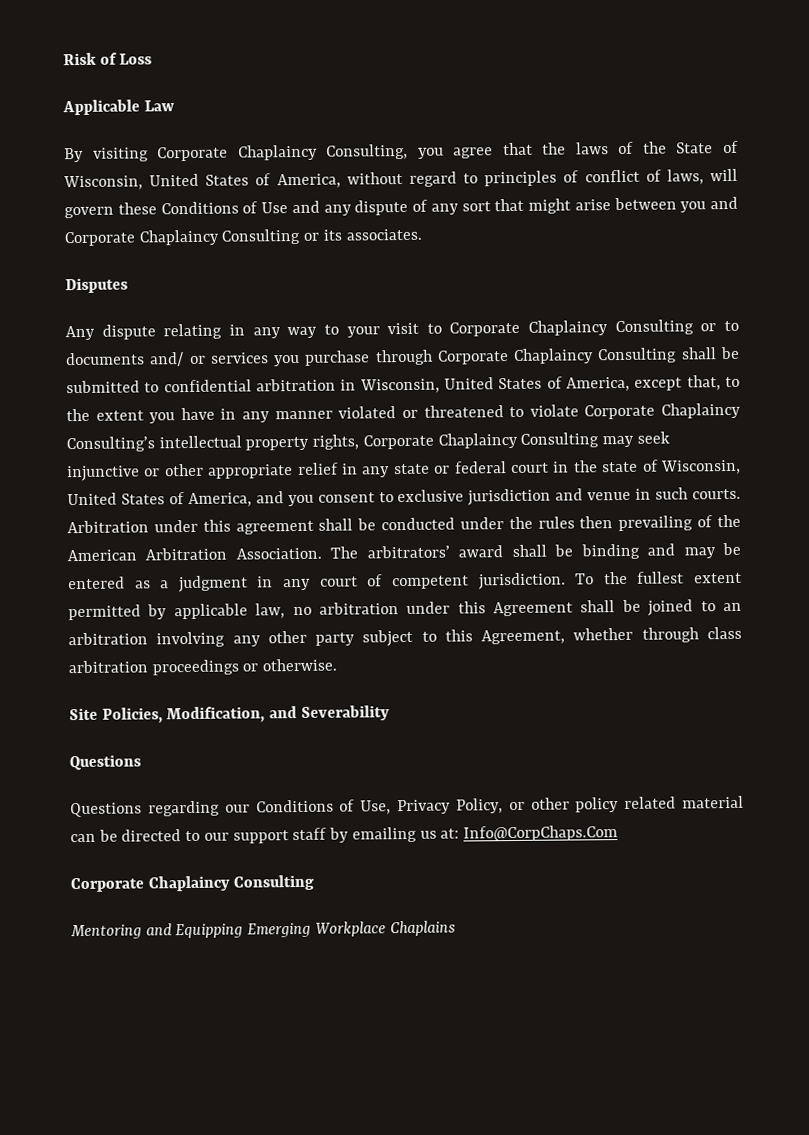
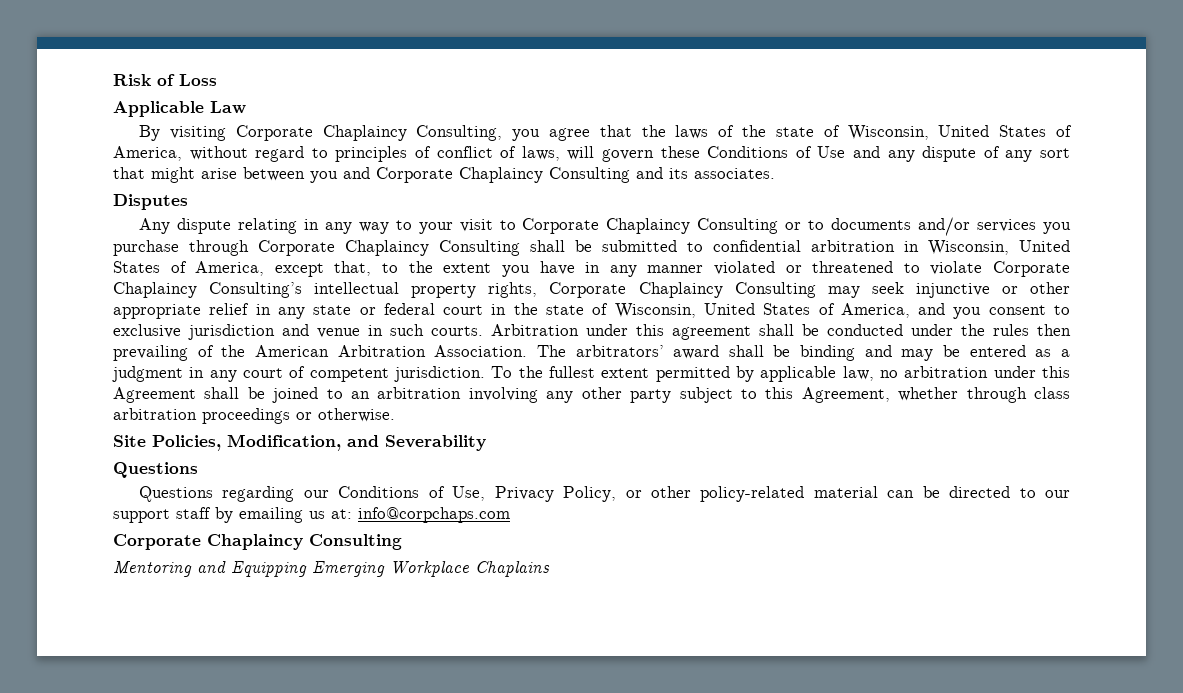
- By visiting Corporate Chaplaincy Consulting, you agree that the laws of the State of Wisconsin, United States of America, without regard to principles of conflict of laws, will govern these Conditions of Use and any dispute of any sort that might arise between you and Corporate Chaplaincy Consulting or its associates.
+ By visiting Corporate Chaplaincy Consulting, you agree that the laws of the state of Wisconsin, United States of America, without regard to principles of conflict of laws, will govern these Conditions of Use and any dispute of any sort that might arise between you and Corporate Chaplaincy Consulting and its associates.
- Any dispute relating in any way to your visit to Corporate Chaplaincy Consulting or to documents and/ or services you purchase through Corporate Chaplaincy Consulting shall be submitted to confidential arbitration in Wisconsin, United States of America, except that, to the extent you have in any manner violated or threatened to violate Corporate Chaplaincy Consulting’s intellectual property rights, Corporate Chaplaincy Consulting may seek injunctive or other appropriate relief in any state or federal court in the state of Wisconsin, United States of America, and you consent to exclusive jurisdiction and venue in such courts.
+ Any dispute relating in any way to your visit to Corporate Chaplaincy Consulting or to documents and/or services you purchase through Corporate Chaplaincy Consulting shall be submitted to confidential arbitration in Wisconsin, United States of America, except that, to the extent you have in any manner violated or threatened to violate Corporate Chaplaincy Consulting’s intellectual property rights, Corporate Chaplaincy Consulting may seek injunctive or other appropriate relief in any state or federal court in the state of Wisconsin, United States of America, and you consent to exclusive jurisdiction and venue in such courts.
- Questions regarding our Conditions of Use, Privacy Policy, or other policy related material can be directed to our support staff by emailing us at: Info@CorpChaps.Com
+ Questions regarding our Conditions of Use, Privacy Policy, or other policy-related material can be directed to our support staff by emailing us at: info@corpchaps.com

